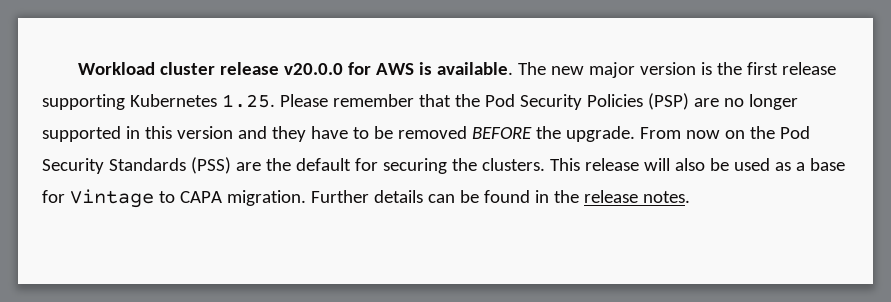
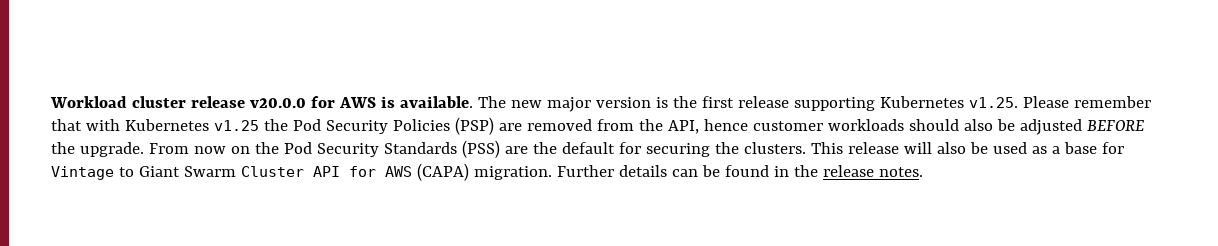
- The new major version is the first release supporting Kubernetes 1.25. Please remember that the Pod Security Policies (PSP) are no longer supported in this version and they have to be removed BEFORE the upgrade.
+ The new major version is the first release supporting Kubernetes v1.25. Please remember that with Kubernetes v1.25 the Pod Security Policies (PSP) are removed from the API, hence customer workloads should also be adjusted BEFORE the upgrade.
- This release will also be used as a base for Vintage to CAPA migration.
+ This release will also be used as a base for Vintage to Giant Swarm Cluster API for AWS (CAPA) migration.

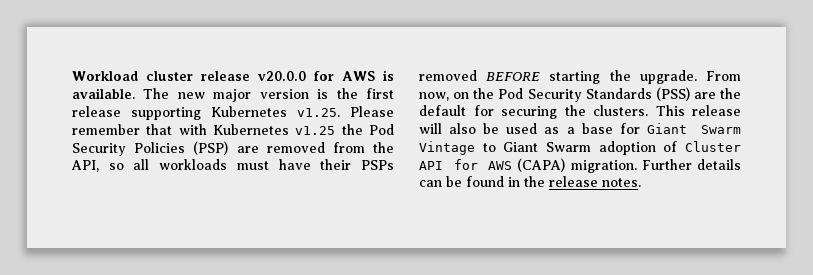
- The new major version is the first release supporting Kubernetes v1.25. Please remember that with Kubernetes v1.25 the Pod Security Policies (PSP) are removed from the API, hence customer workloads should also be adjusted BEFORE the upgrade.
+ The new major version is the first release supporting Kubernetes v1.25. Please remember that with Kubernetes v1.25 the Pod Security Policies (PSP) are removed from the API, so all workloads must have their PSPs removed BEFORE starting the upgrade.
- From now on the Pod Security Standards (PSS) are the default for securing the clusters.
+ From now, on the Pod Security Standards (PSS) are the default for securing the clusters.
- This release will also be used as a base for Vintage to Giant Swarm Cluster API for AWS (CAPA) migration.
+ This release will also be used as a base for Giant Swarm Vintage to Giant Swarm adoption of Cluster API for AWS (CAPA) migration.

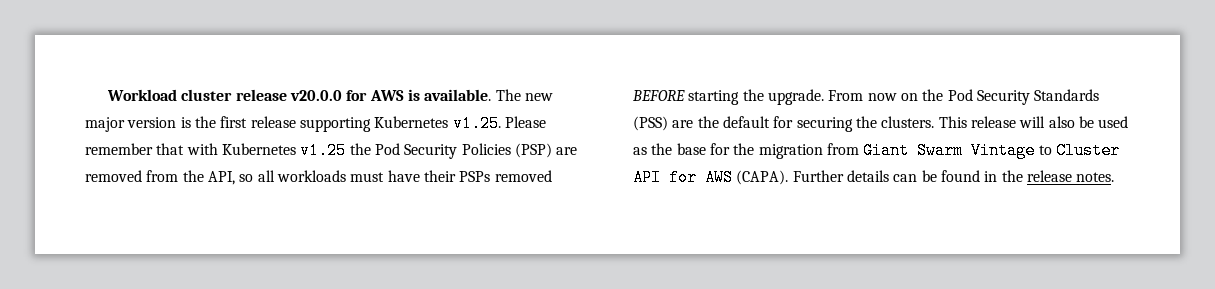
- From now, on the Pod Security Standards (PSS) are the default for securing the clusters.
+ From now on the Pod Security Standards (PSS) are the default for securing the clusters.
- This release will also be used as a base for Giant Swarm Vintage to Giant Swarm adoption of Cluster API for AWS (CAPA) migration.
+ This release will also be used as the base for the migration from Giant Swarm Vintage to Cluster API for AWS (CAPA).

